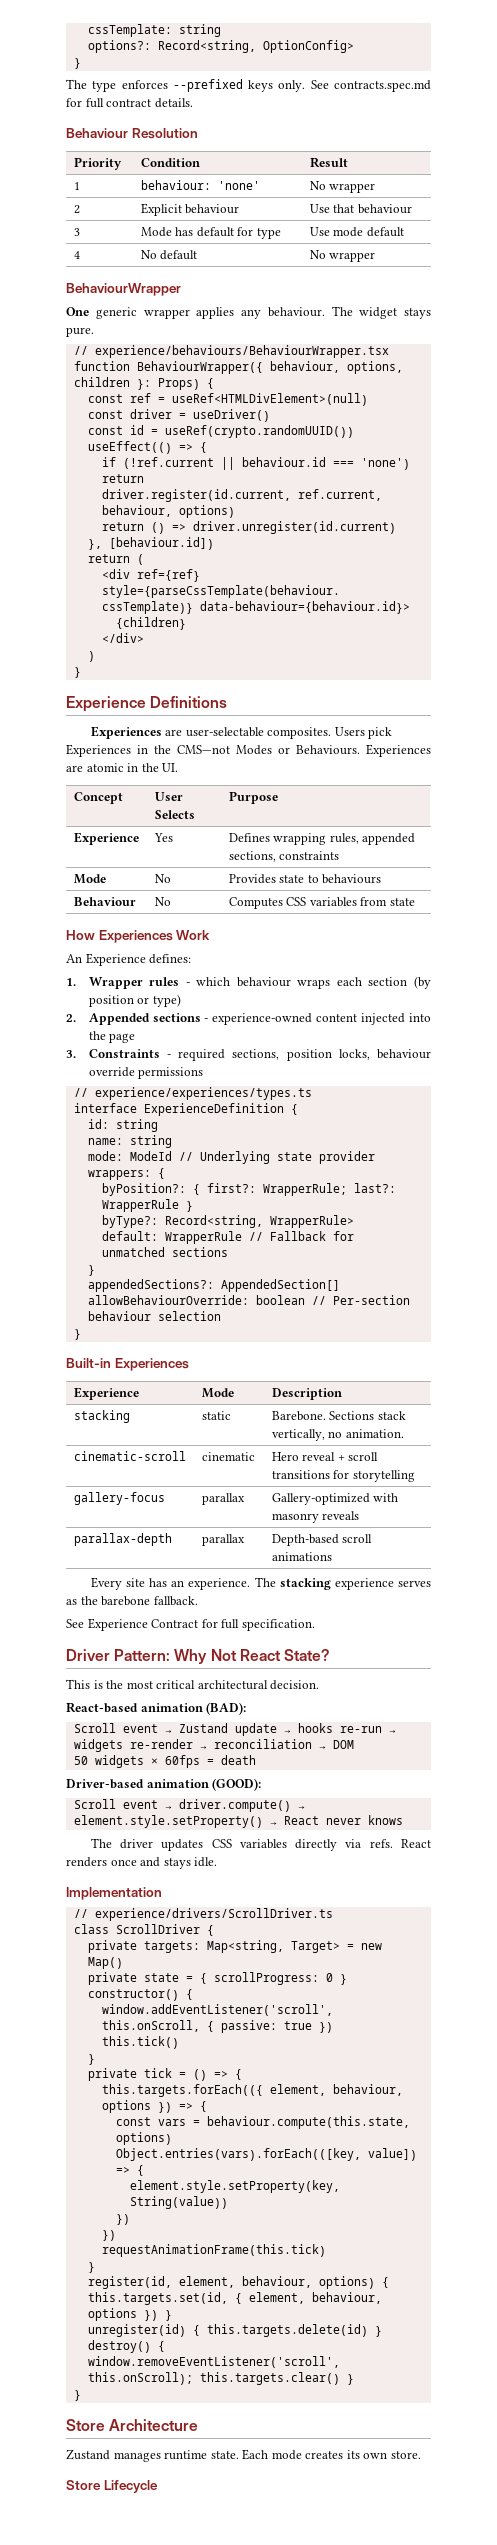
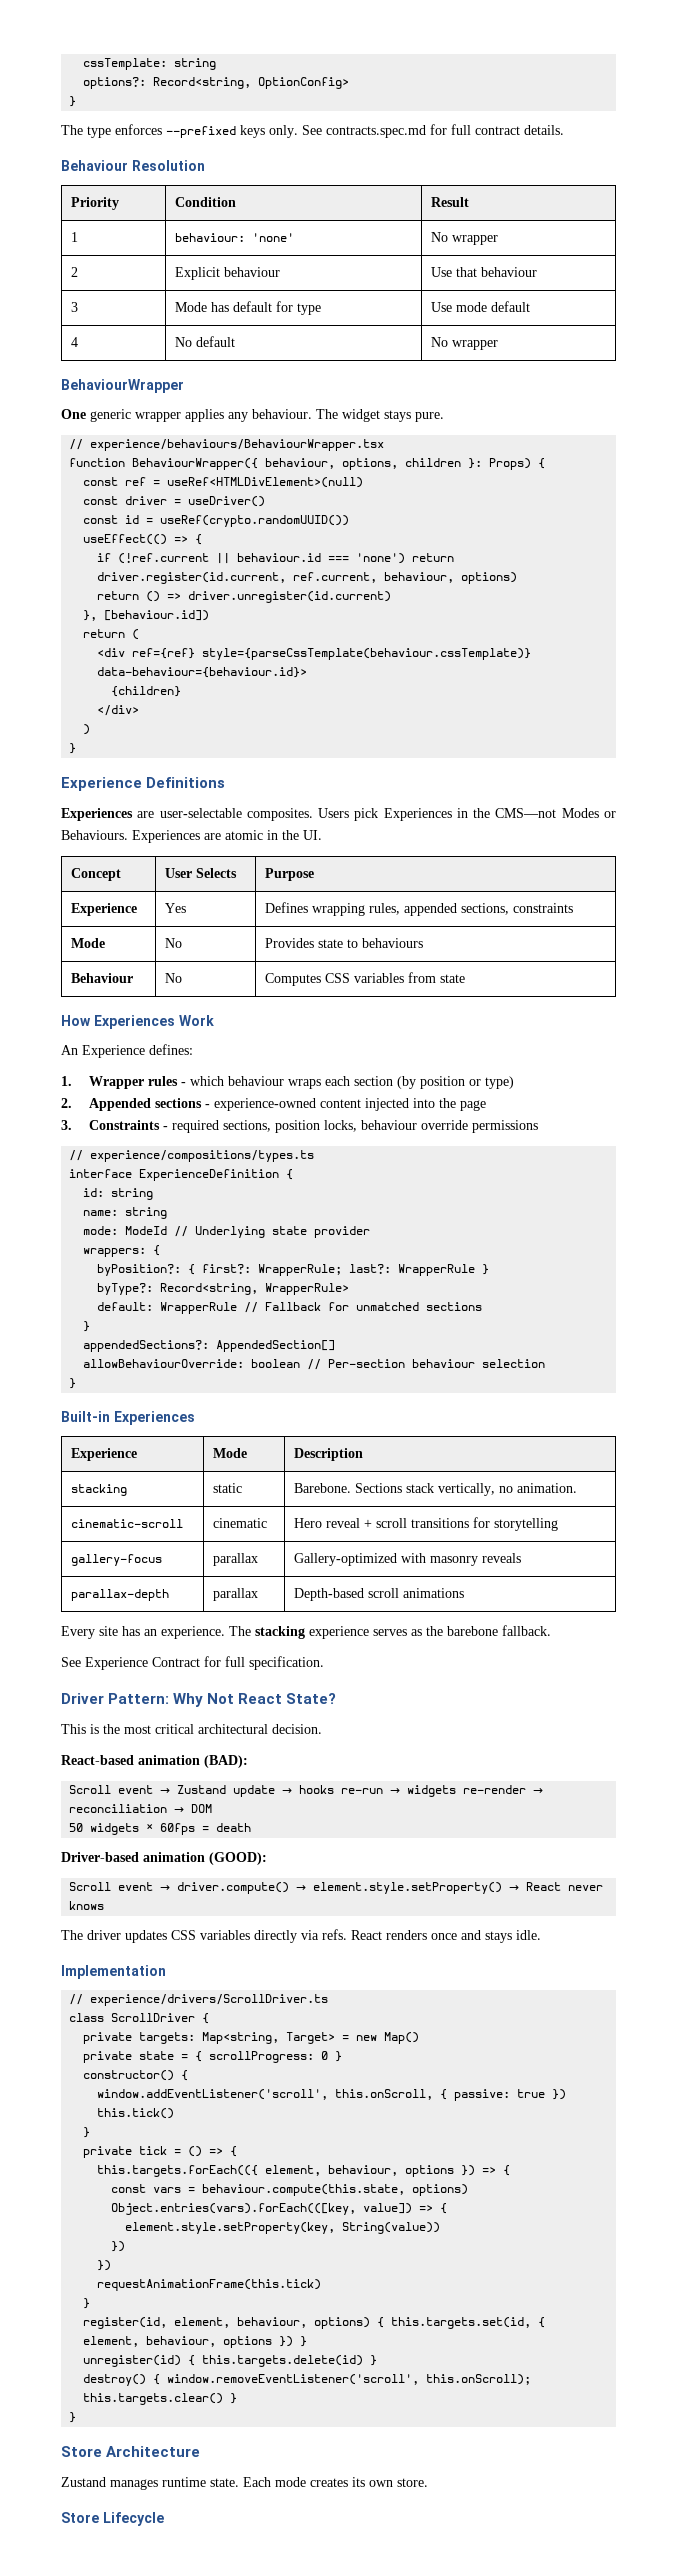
- // experience/experiences/types.ts
+ // experience/compositions/types.ts

